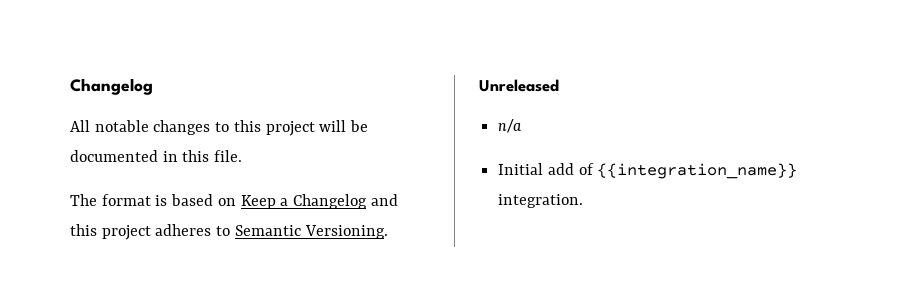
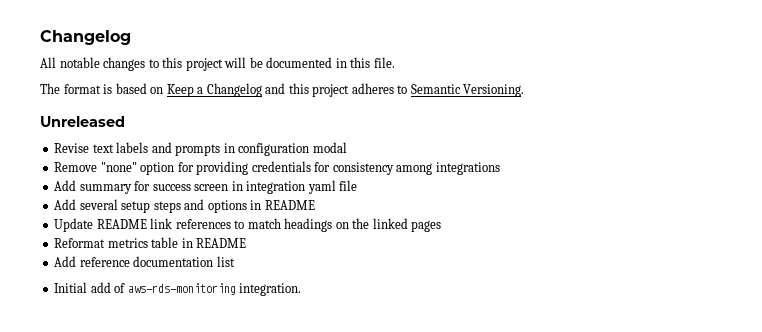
- n/a
+ Revise text labels and prompts in configuration modal
+ Remove "none" option for providing credentials for consistency among integrations
+ Add summary for success screen in integration yaml file
+ Add several setup steps and options in README
+ Update README link references to match headings on the linked pages
+ Reformat metrics table in README
+ Add reference documentation list
- Initial add of {{integration_name}} integration.
+ Initial add of aws-rds-monitoring integration.

